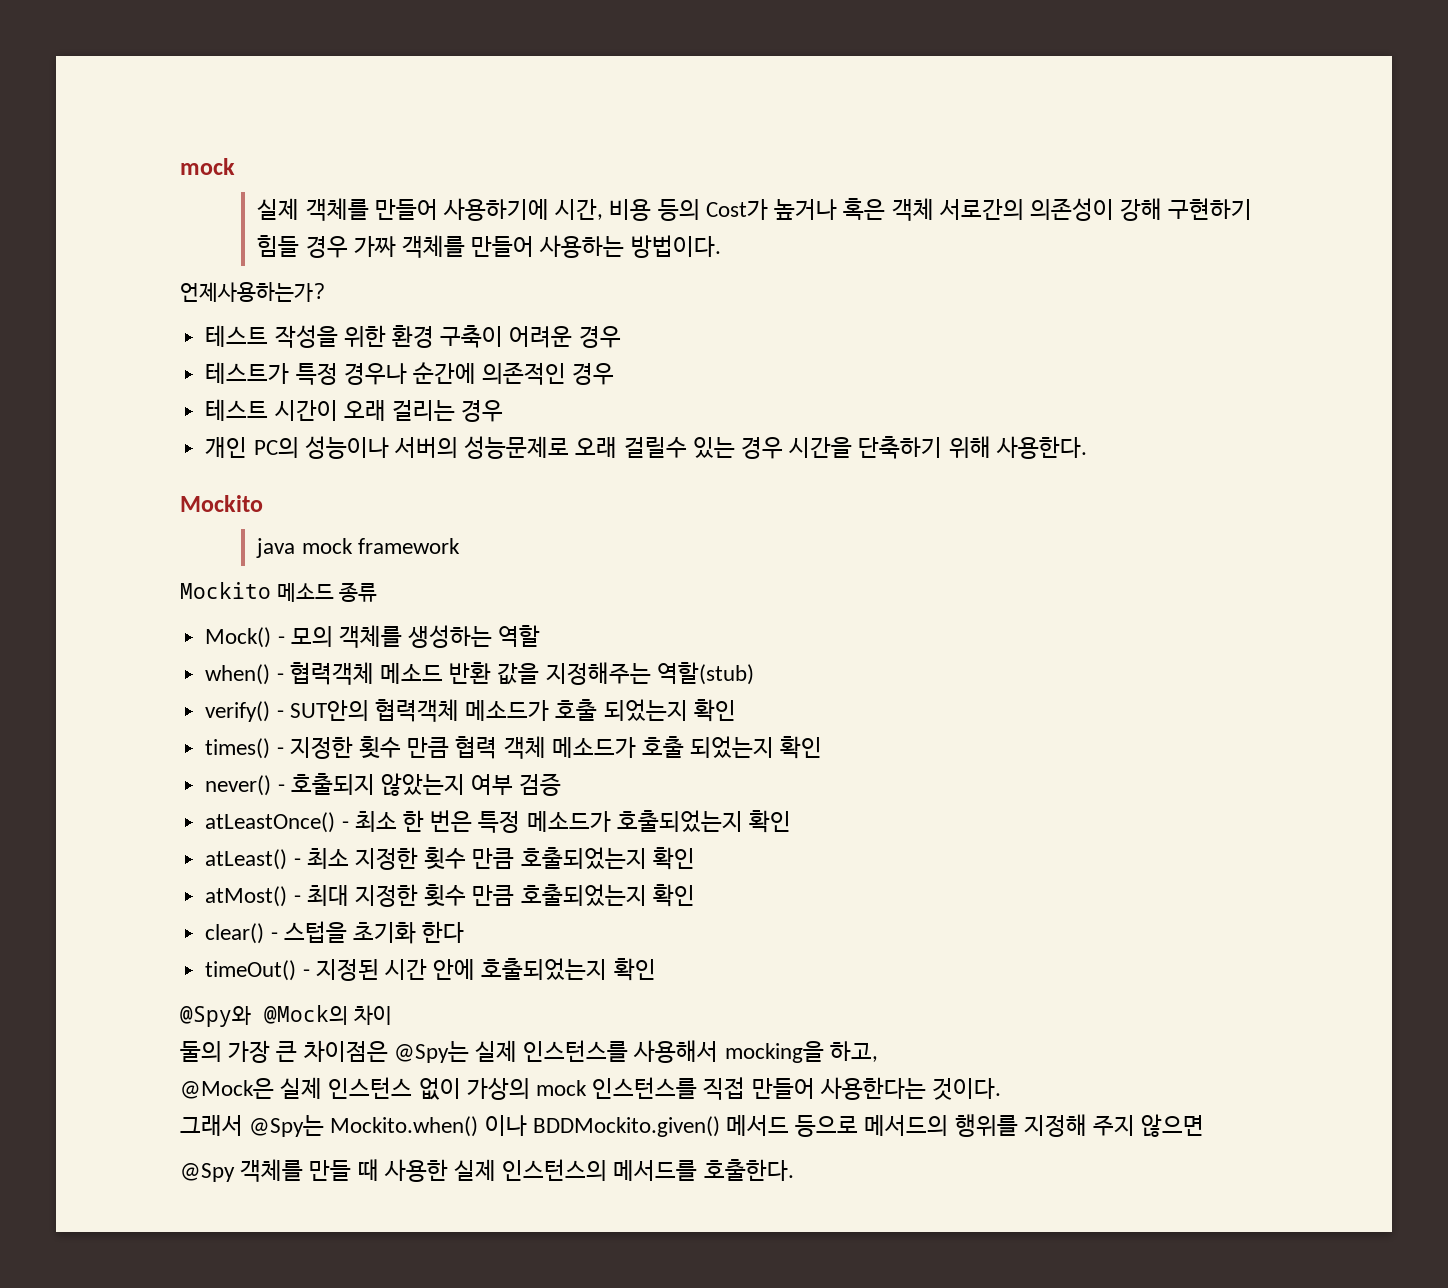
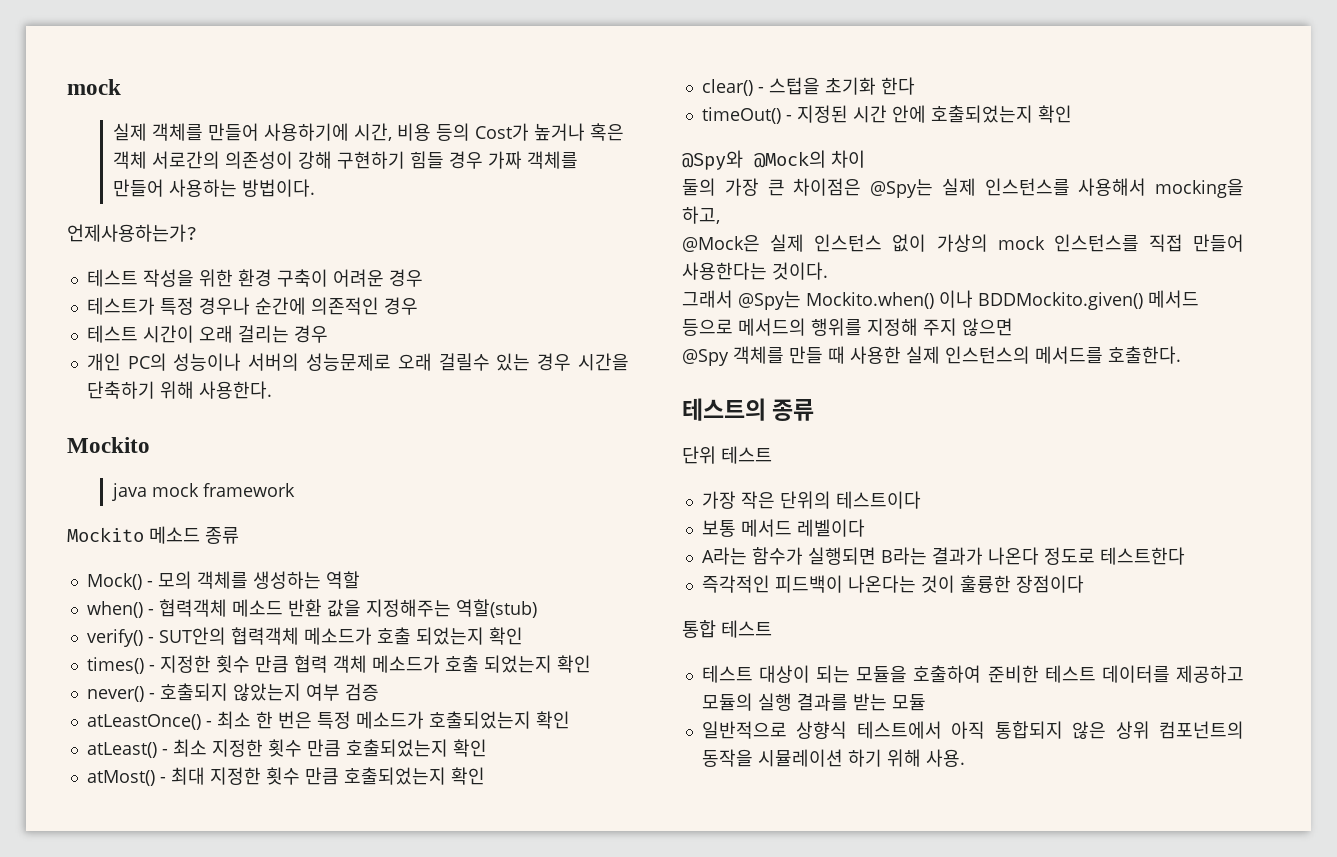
+ 테스트의 종류
+ 단위 테스트
+ 가장 작은 단위의 테스트이다
+ 보통 메서드 레벨이다
+ A라는 함수가 실행되면 B라는 결과가 나온다 정도로 테스트한다
+ 즉각적인 피드백이 나온다는 것이 훌륭한 장점이다
+ 통합 테스트
+ 테스트 대상이 되는 모듈을 호출하여 준비한 테스트 데이터를 제공하고 모듈의 실행 결과를 받는 모듈
+ 일반적으로 상향식 테스트에서 아직 통합되지 않은 상위 컴포넌트의 동작을 시뮬레이션 하기 위해 사용.

